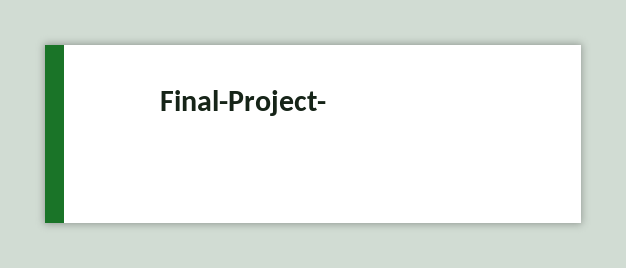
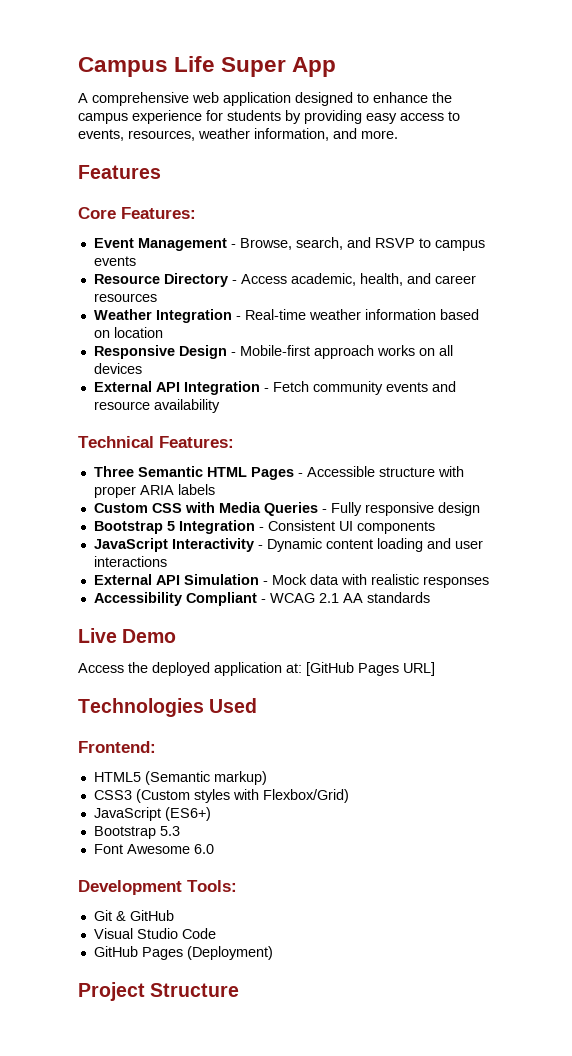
- Final-Project-
+ Campus Life Super App
+ A comprehensive web application designed to enhance the campus experience for students by providing easy access to events, resources, weather information, and more.
+ Features
+ Core Features:
+ Event Management - Browse, search, and RSVP to campus events
+ Resource Directory - Access academic, health, and career resources
+ Weather Integration - Real-time weather information based on location
+ Responsive Design - Mobile-first approach works on all devices
+ External API Integration - Fetch community events and resource availability
+ Technical Features:
+ Three Semantic HTML Pages - Accessible structure with proper ARIA labels
+ Custom CSS with Media Queries - Fully responsive design
+ Bootstrap 5 Integration - Consistent UI components
+ JavaScript Interactivity - Dynamic content loading and user interactions
+ External API Simulation - Mock data with realistic responses
+ Accessibility Compliant - WCAG 2.1 AA standards
+ Live Demo
+ Access the deployed application at: [GitHub Pages URL]
+ Technologies Used
+ Frontend:
+ HTML5 (Semantic markup)
+ CSS3 (Custom styles with Flexbox/Grid)
+ JavaScript (ES6+)
+ Bootstrap 5.3
+ Font Awesome 6.0
+ Development Tools:
+ Git & GitHub
+ Visual Studio Code
+ GitHub Pages (Deployment)
+ Project Structure

